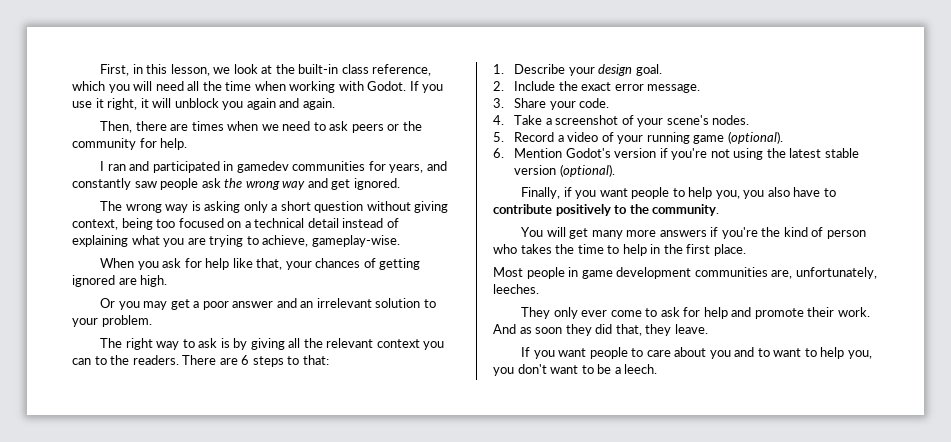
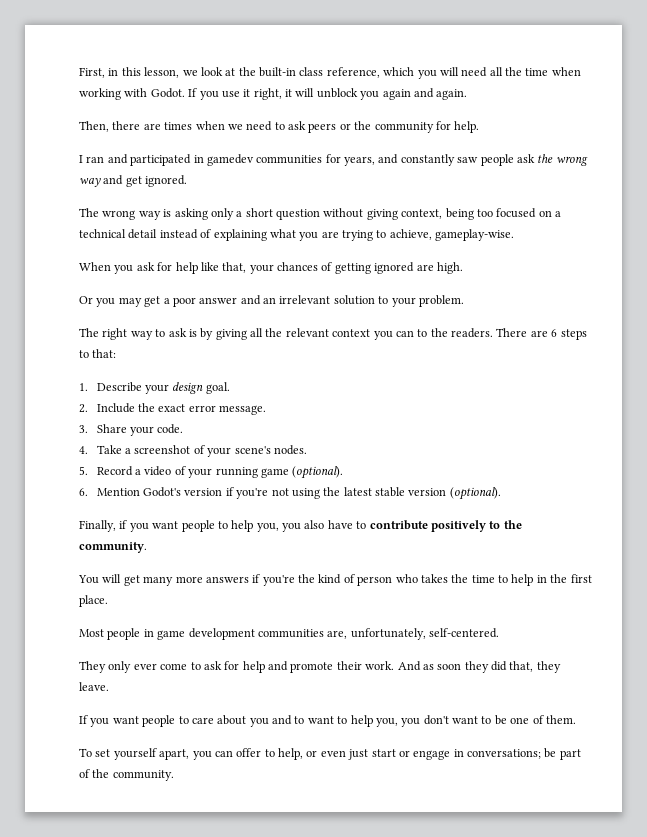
- Most people in game development communities are, unfortunately, leeches.
+ Most people in game development communities are, unfortunately, self-centered.
- If you want people to care about you and to want to help you, you don't want to be a leech.
+ If you want people to care about you and to want to help you, you don't want to be one of them.
+ To set yourself apart, you can offer to help, or even just start or engage in conversations; be part of the community.

